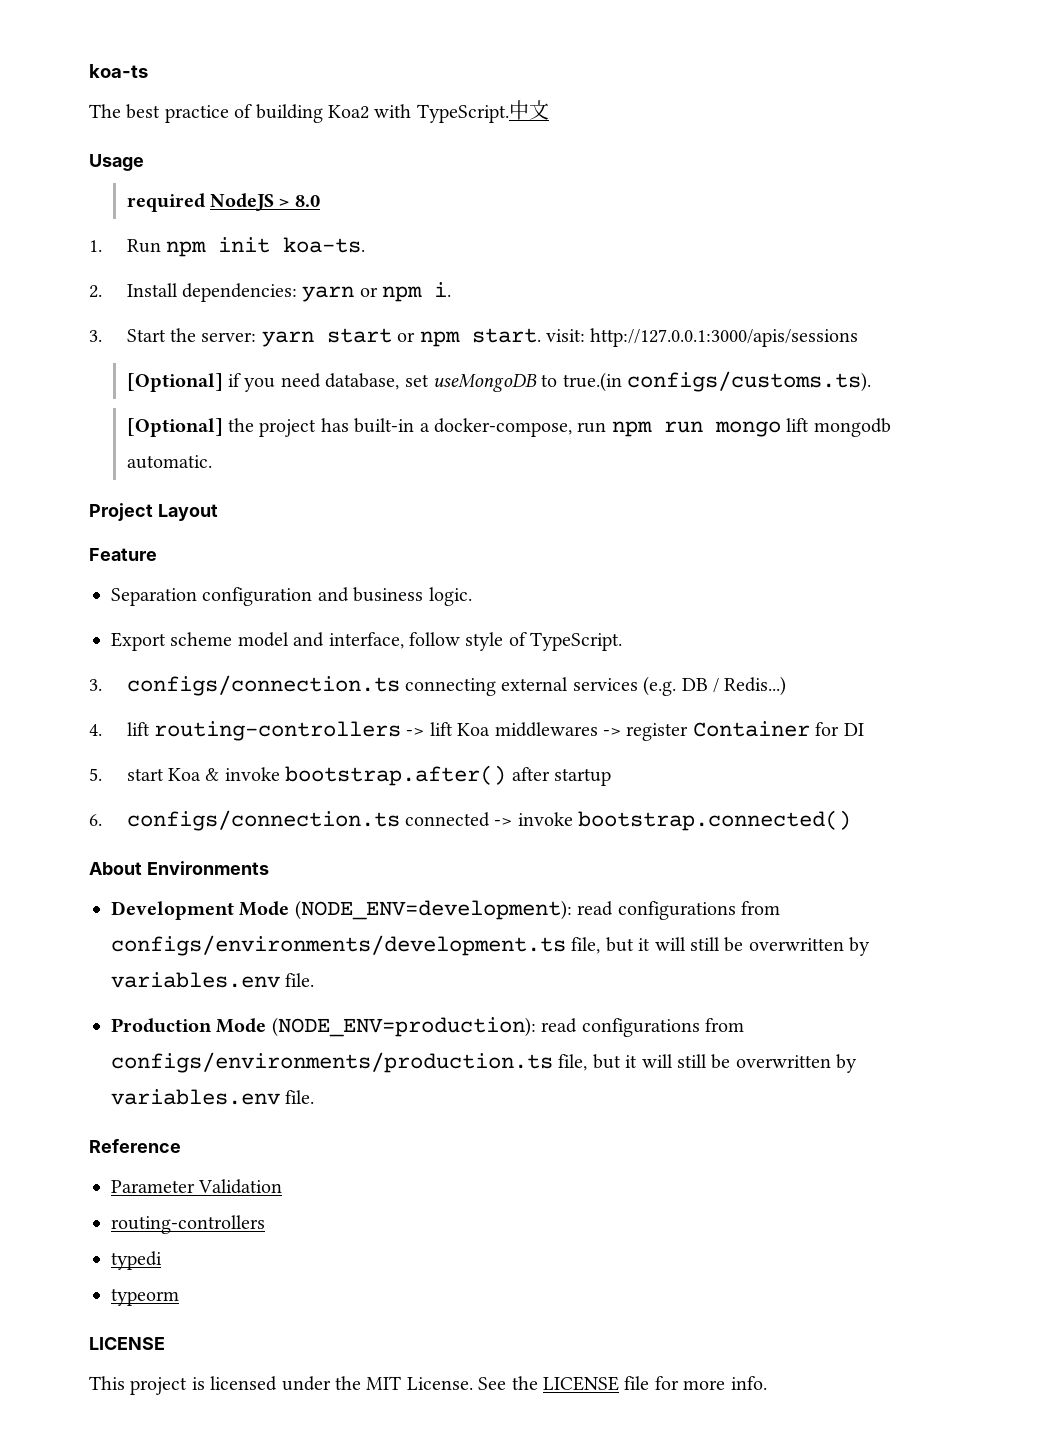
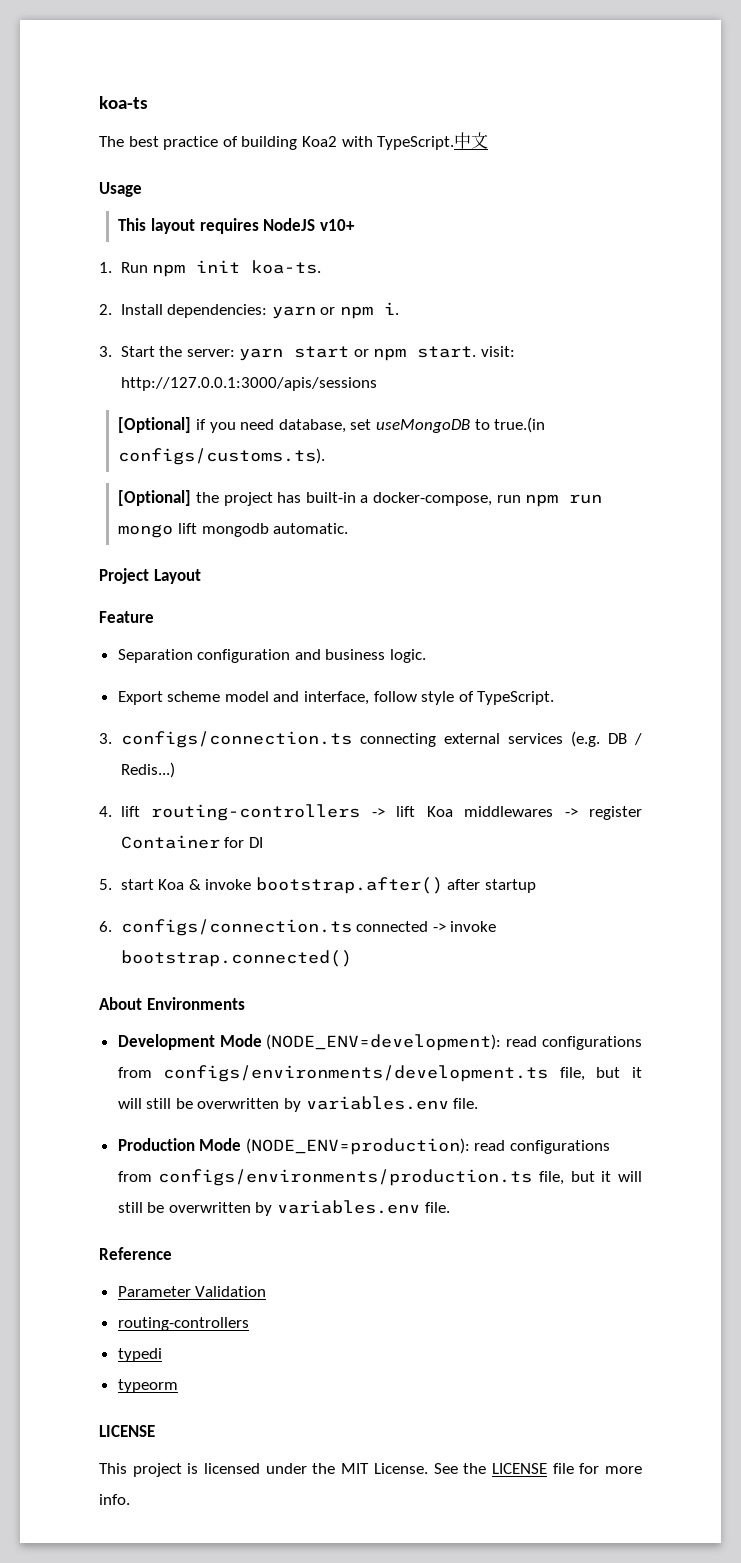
- required NodeJS > 8.0
+ This layout requires NodeJS v10+

